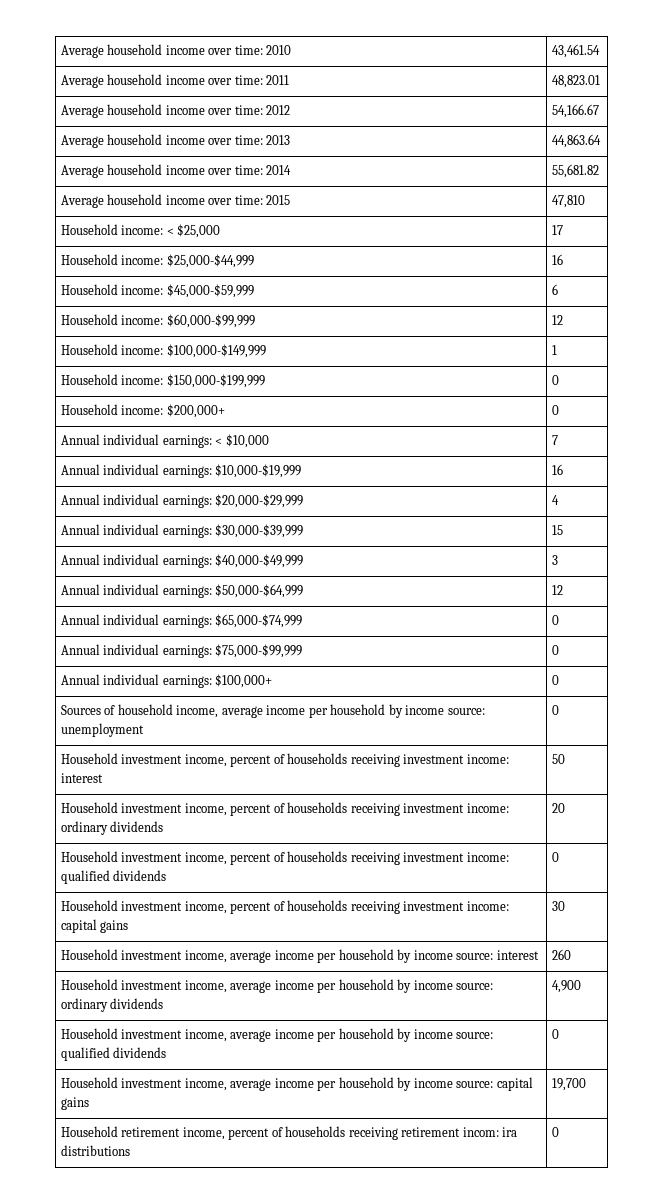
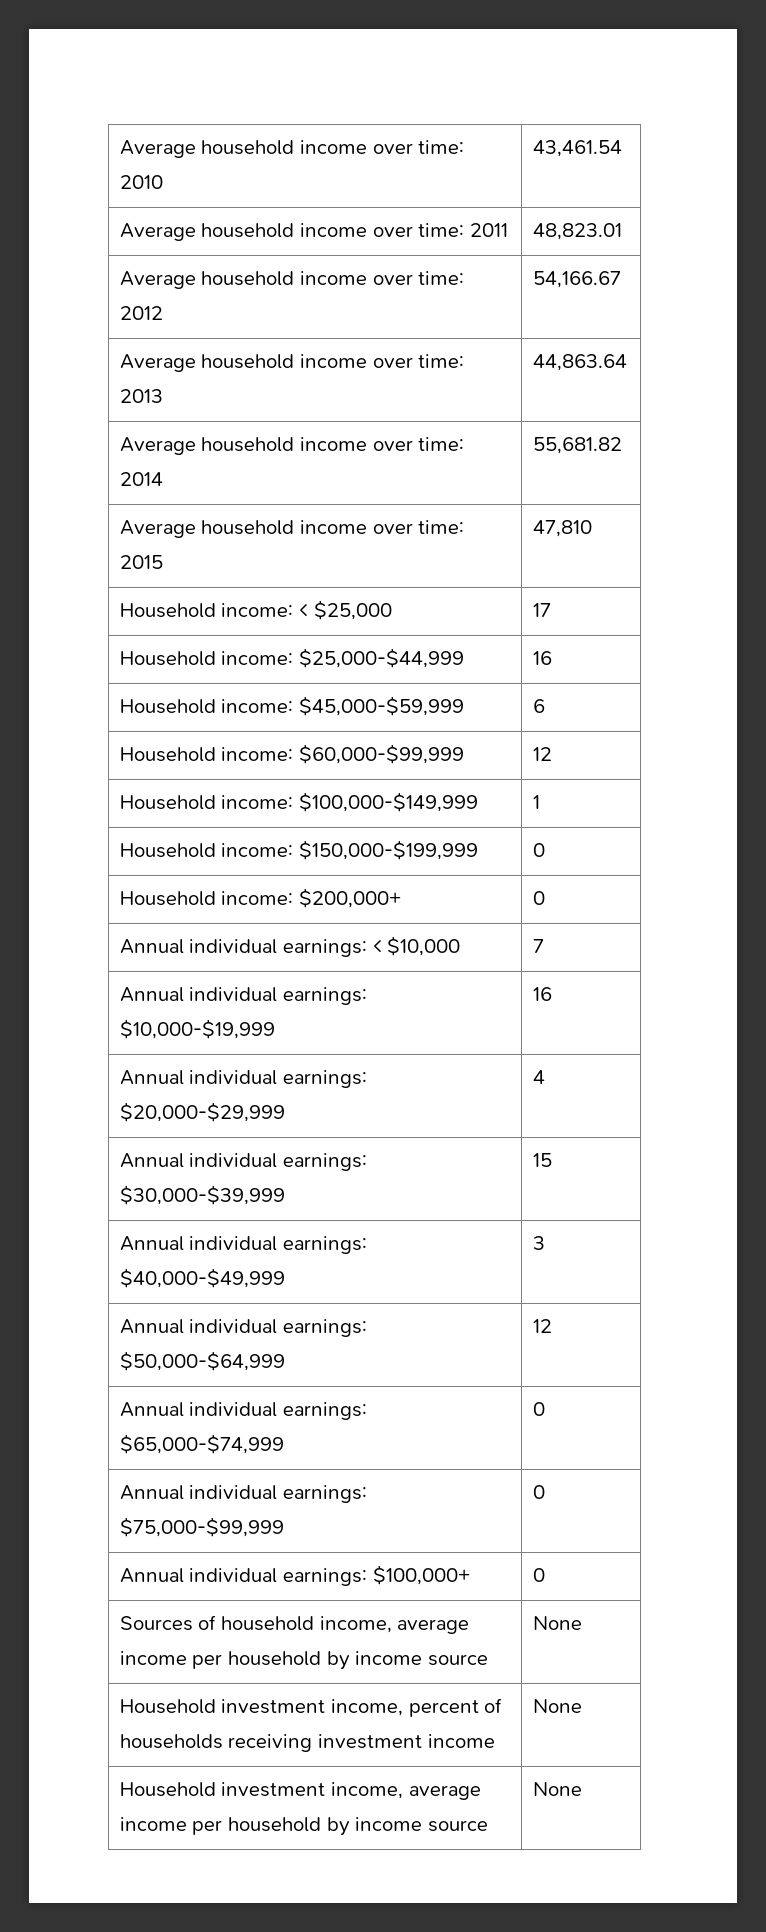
- Sources of household income, average income per household by income source: unemployment | 0
- Household investment income, percent of households receiving investment income: interest | 50
- Household investment income, percent of households receiving investment income: ordinary dividends | 20
- Household investment income, percent of households receiving investment income: qualified dividends | 0
- Household investment income, percent of households receiving investment income: capital gains | 30
- Household investment income, average income per household by income source: interest | 260
- Household investment income, average income per household by income source: ordinary dividends | 4,900
- Household investment income, average income per household by income source: qualified dividends | 0
- Household investment income, average income per household by income source: capital gains | 19,700
- Household retirement income, percent of households receiving retirement incom: ira distributions | 0
+ Sources of household income, average income per household by income source | None
+ Household investment income, percent of households receiving investment income | None
+ Household investment income, average income per household by income source | None

